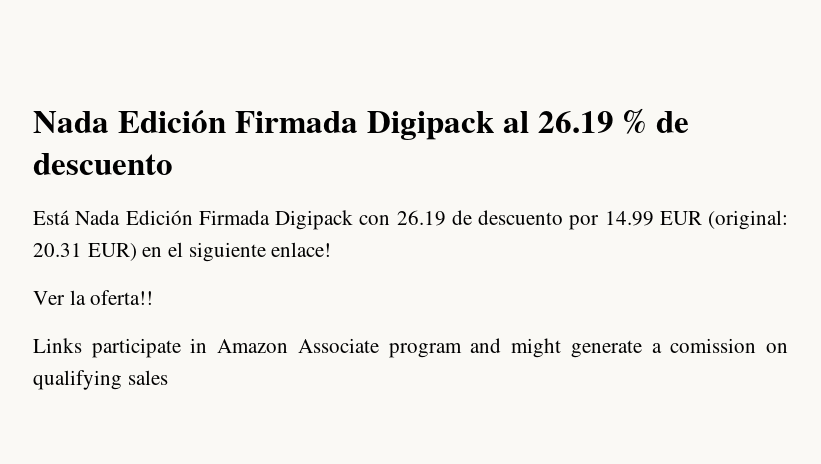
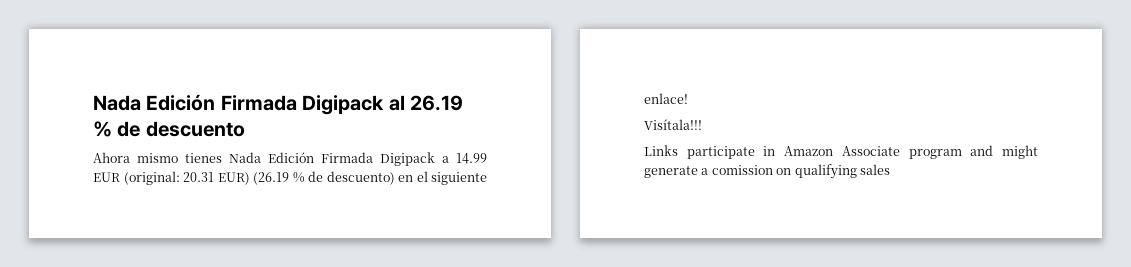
- Está Nada Edición Firmada Digipack con 26.19 de descuento por 14.99 EUR (original: 20.31 EUR) en el siguiente enlace!
+ Ahora mismo tienes Nada Edición Firmada Digipack a 14.99 EUR (original: 20.31 EUR) (26.19 % de descuento) en el siguiente enlace!
- Ver la oferta!!
+ Visítala!!!

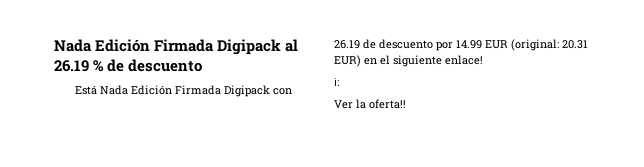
- Ahora mismo tienes Nada Edición Firmada Digipack a 14.99 EUR (original: 20.31 EUR) (26.19 % de descuento) en el siguiente enlace!
+ Está Nada Edición Firmada Digipack con 26.19 de descuento por 14.99 EUR (original: 20.31 EUR) en el siguiente enlace!
- Visítala!!!
- Links participate in Amazon Associate program and might generate a comission on qualifying sales
+ ℹ:
+ Ver la oferta!!

